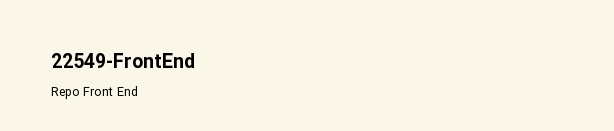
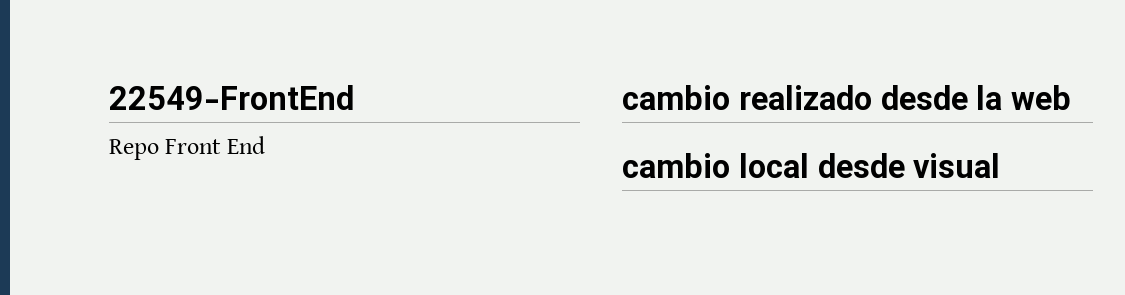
+ cambio realizado desde la web
+ cambio local desde visual

